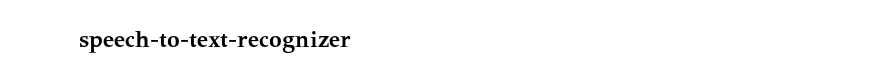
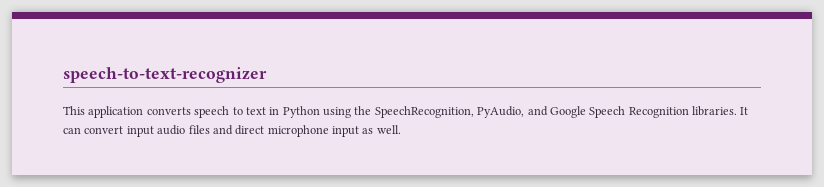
+ This application converts speech to text in Python using the SpeechRecognition, PyAudio, and Google Speech Recognition libraries. It can convert input audio files and direct microphone input as well.

